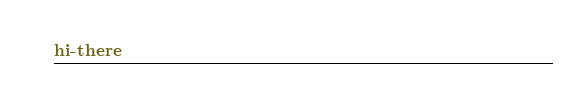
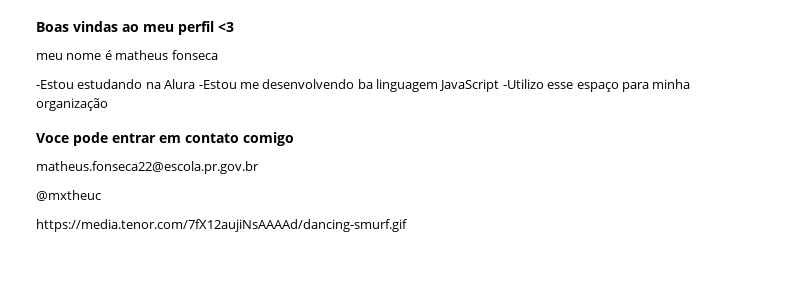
- hi-there
+ Boas vindas ao meu perfil <3
+ meu nome é matheus fonseca
+ -Estou estudando na Alura -Estou me desenvolvendo ba linguagem JavaScript -Utilizo esse espaço para minha organização
+ Voce pode entrar em contato comigo
+ matheus.fonseca22@escola.pr.gov.br
+ @mxtheuc
+ https://media.tenor.com/7fX12aujiNsAAAAd/dancing-smurf.gif

